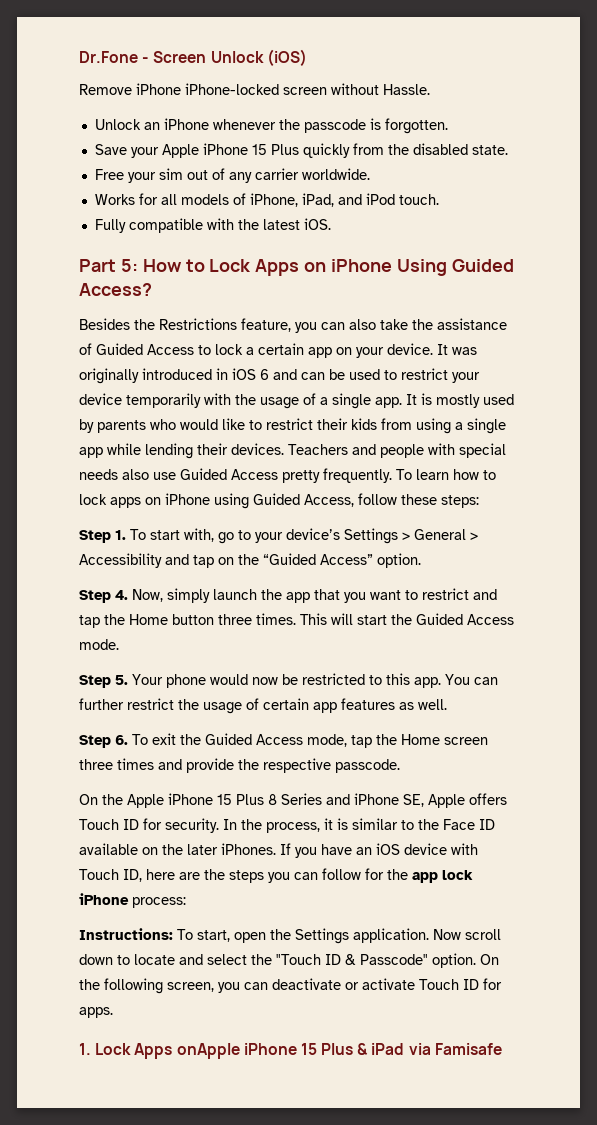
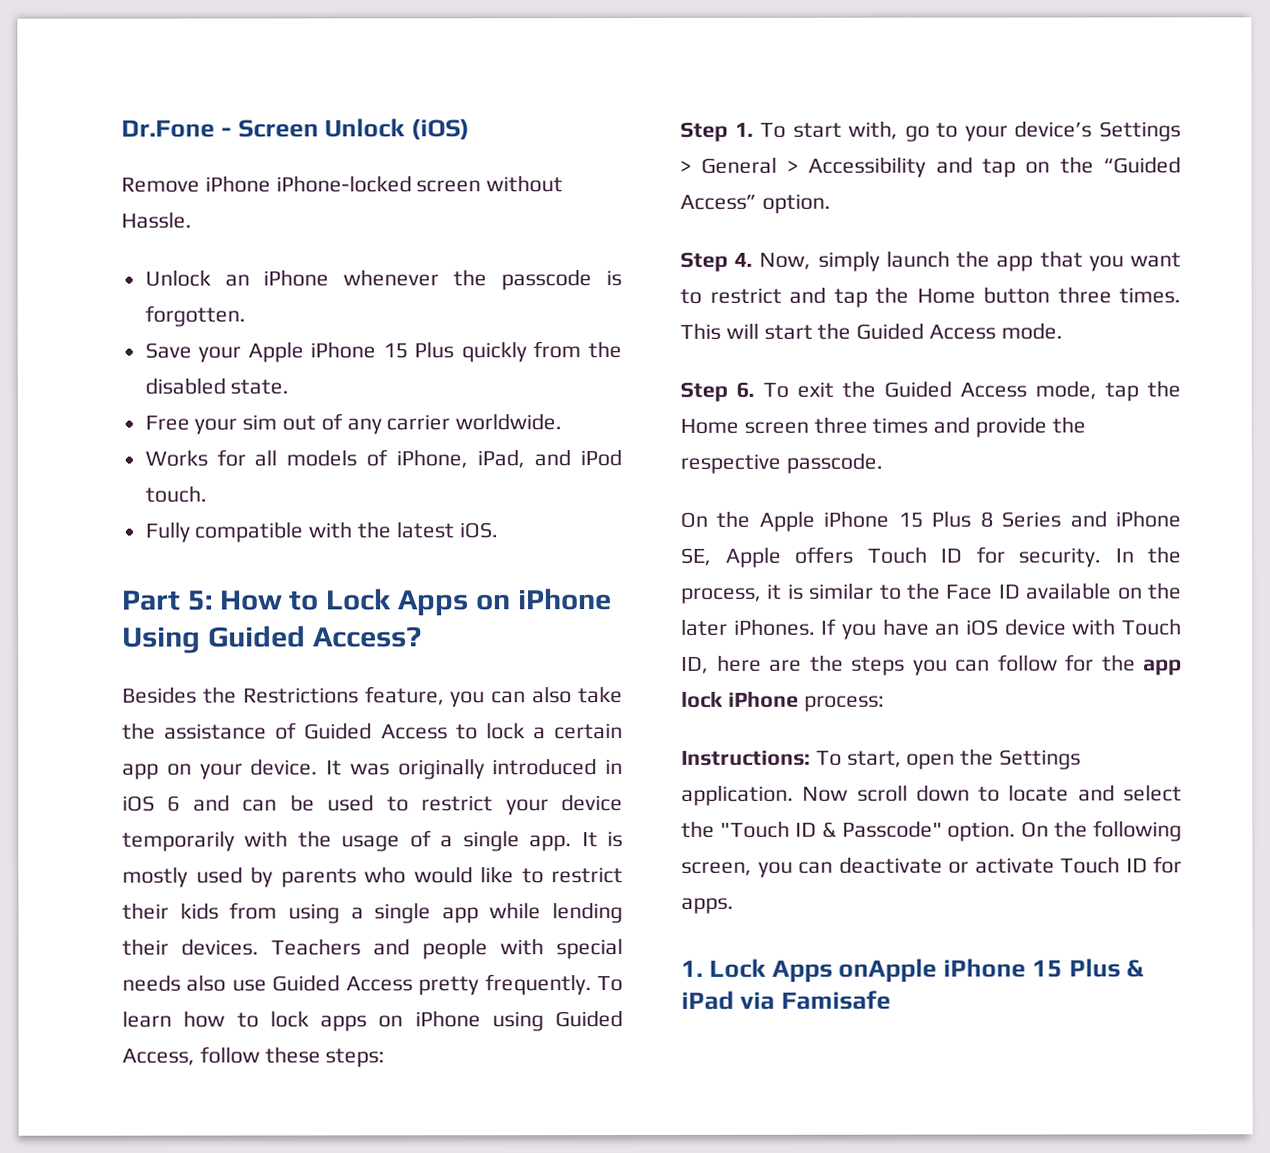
- Step 5. Your phone would now be restricted to this app. You can further restrict the usage of certain app features as well.

